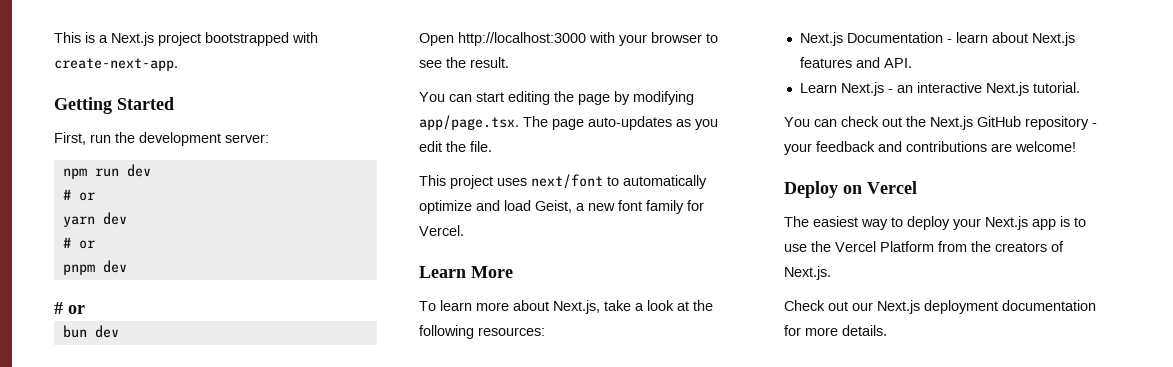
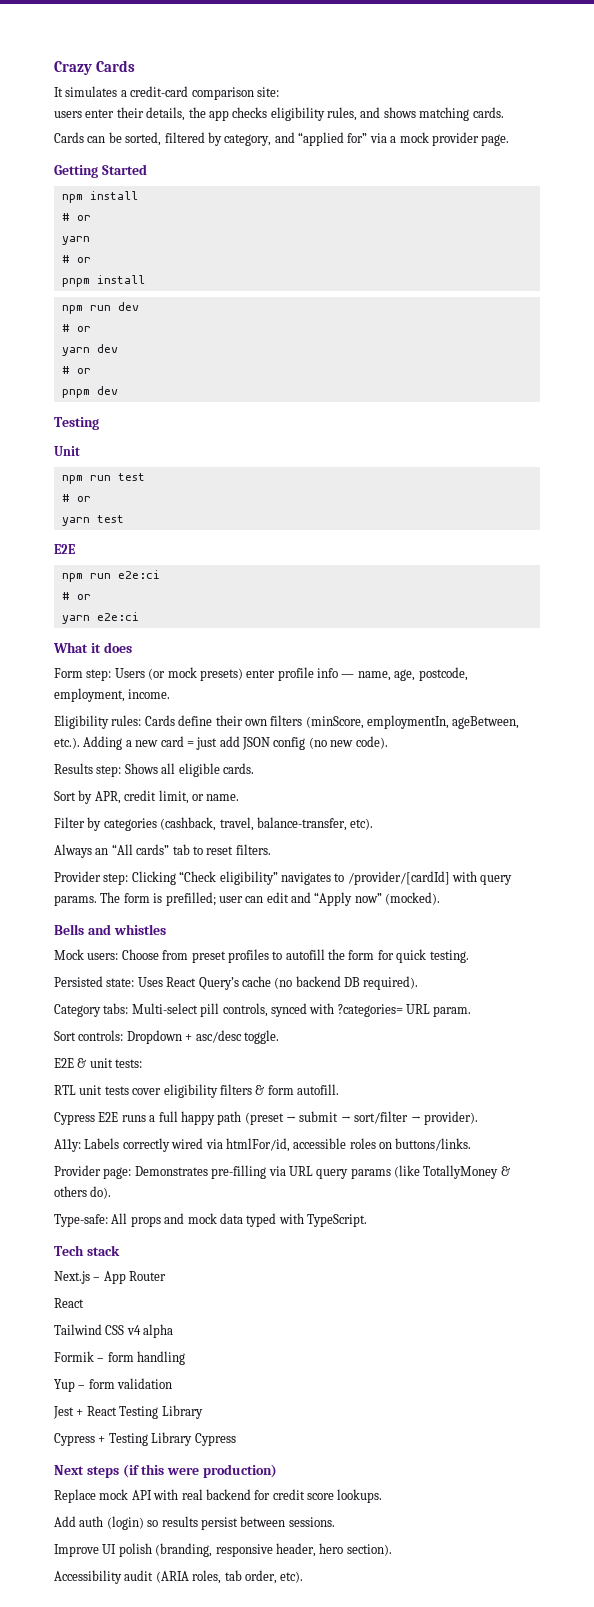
- This is a Next.js project bootstrapped with create-next-app.
+ Crazy Cards
+ It simulates a credit-card comparison site:
+ users enter their details, the app checks eligibility rules, and shows matching cards.
+ Cards can be sorted, filtered by category, and “applied for” via a mock provider page.
  Getting Started
- First, run the development server:
+ npm install
+ # or
+ yarn
+ # or
+ pnpm install
  pnpm dev
+ Testing
+ Unit
+ npm run test
  # or
- bun dev
- Open http://localhost:3000 with your browser to see the result.
- You can start editing the page by modifying app/page.tsx. The page auto-updates as you edit the file.
- This project uses next/font to automatically optimize and load Geist, a new font family for Vercel.
- Learn More
- To learn more about Next.js, take a look at the following resources:
- Next.js Documentation - learn about Next.js features and API.
- Learn Next.js - an interactive Next.js tutorial.
- You can check out the Next.js GitHub repository - your feedback and contributions are welcome!
- Deploy on Vercel
- The easiest way to deploy your Next.js app is to use the Vercel Platform from the creators of Next.js.
- Check out our Next.js deployment documentation for more details.
+ yarn test
+ E2E
+ npm run e2e:ci
+ # or
+ yarn e2e:ci
+ What it does
+ Form step: Users (or mock presets) enter profile info — name, age, postcode, employment, income.
+ Eligibility rules: Cards define their own filters (minScore, employmentIn, ageBetween, etc.). Adding a new card = just add JSON config (no new code).
+ Results step: Shows all eligible cards.
+ Sort by APR, credit limit, or name.
+ Filter by categories (cashback, travel, balance-transfer, etc).
+ Always an “All cards” tab to reset filters.
+ Provider step: Clicking “Check eligibility” navigates to /provider/[cardId] with query params. The form is prefilled; user can edit and “Apply now” (mocked).
+ Bells and whistles
+ Mock users: Choose from preset profiles to autofill the form for quick testing.
+ Persisted state: Uses React Query’s cache (no backend DB required).
+ Category tabs: Multi-select pill controls, synced with ?categories= URL param.
+ Sort controls: Dropdown + asc/desc toggle.
+ E2E & unit tests:
+ RTL unit tests cover eligibility filters & form autofill.
+ Cypress E2E runs a full happy path (preset → submit → sort/filter → provider).
+ A11y: Labels correctly wired via htmlFor/id, accessible roles on buttons/links.
+ Provider page: Demonstrates pre-filling via URL query params (like TotallyMoney & others do).
+ Type-safe: All props and mock data typed with TypeScript.
+ Tech stack
+ Next.js – App Router
+ React
+ Tailwind CSS v4 alpha
+ Formik – form handling
+ Yup – form validation
+ Jest + React Testing Library
+ Cypress + Testing Library Cypress
+ Next steps (if this were production)
+ Replace mock API with real backend for credit score lookups.
+ Add auth (login) so results persist between sessions.
+ Improve UI polish (branding, responsive header, hero section).
+ Accessibility audit (ARIA roles, tab order, etc).

